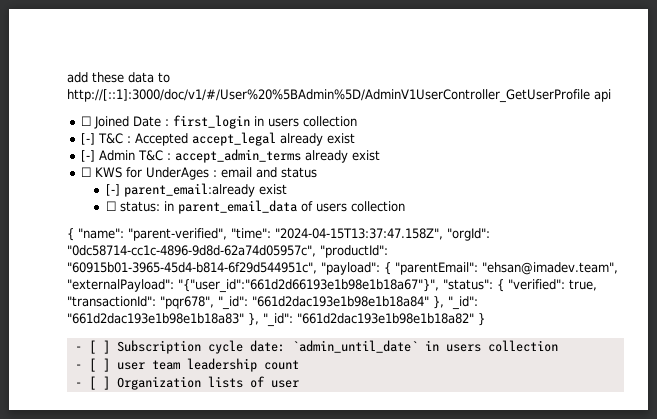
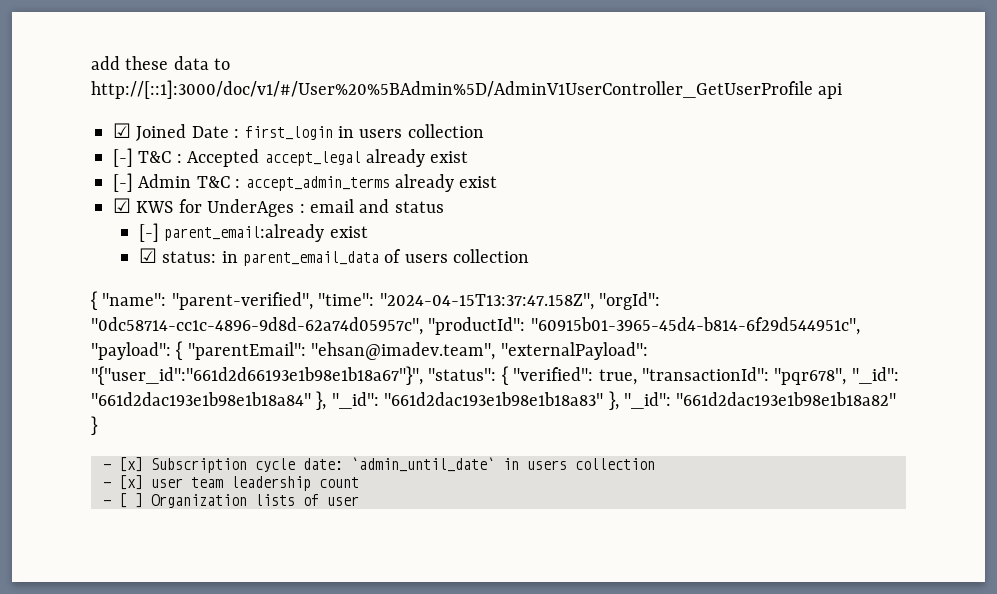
- ☐ Joined Date : first_login in users collection
+ ☑ Joined Date : first_login in users collection
- ☐ KWS for UnderAges : email and status
+ ☑ KWS for UnderAges : email and status
- ☐ status: in parent_email_data of users collection
+ ☑ status: in parent_email_data of users collection
- - [ ] Subscription cycle date: `admin_until_date` in users collection
+ - [x] Subscription cycle date: `admin_until_date` in users collection
- - [ ] user team leadership count
+ - [x] user team leadership count

